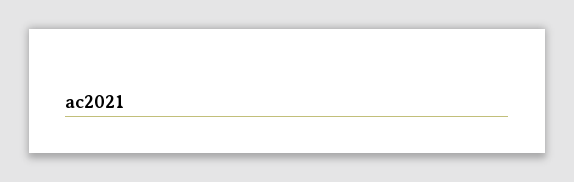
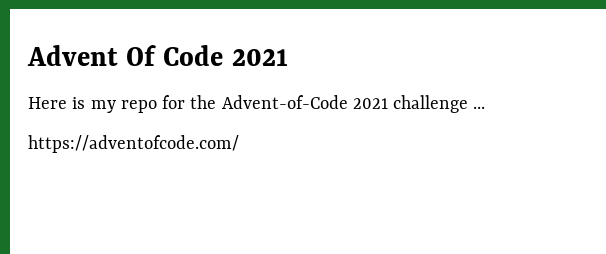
- ac2021
+ Advent Of Code 2021
+ Here is my repo for the Advent-of-Code 2021 challenge ...
+ https://adventofcode.com/

